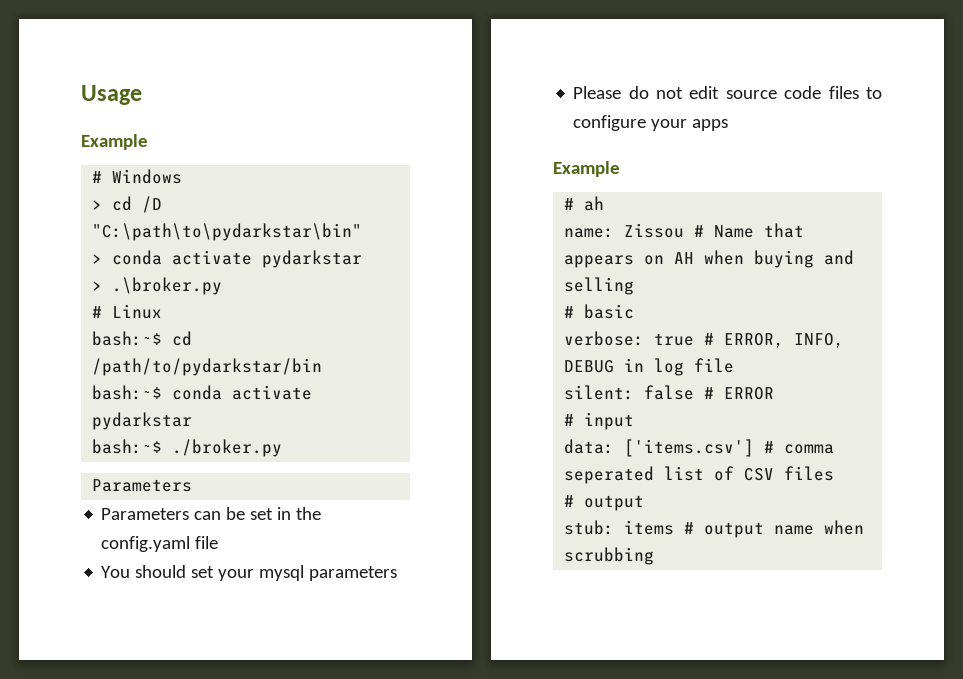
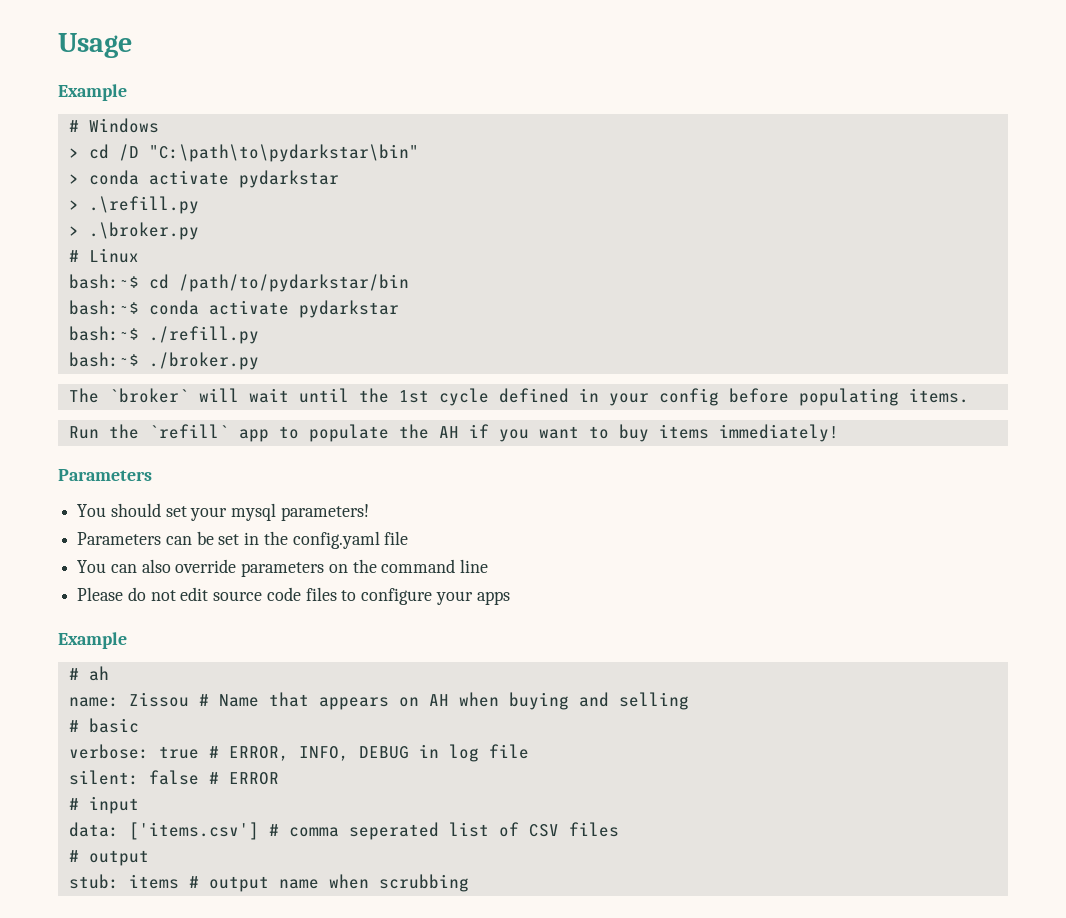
+ > .\refill.py
+ bash:~$ ./refill.py
  bash:~$ ./broker.py
+ The `broker` will wait until the 1st cycle defined in your config before populating items.
+ Run the `refill` app to populate the AH if you want to buy items immediately!
  Parameters
+ You should set your mysql parameters!
- You should set your mysql parameters
+ You can also override parameters on the command line

